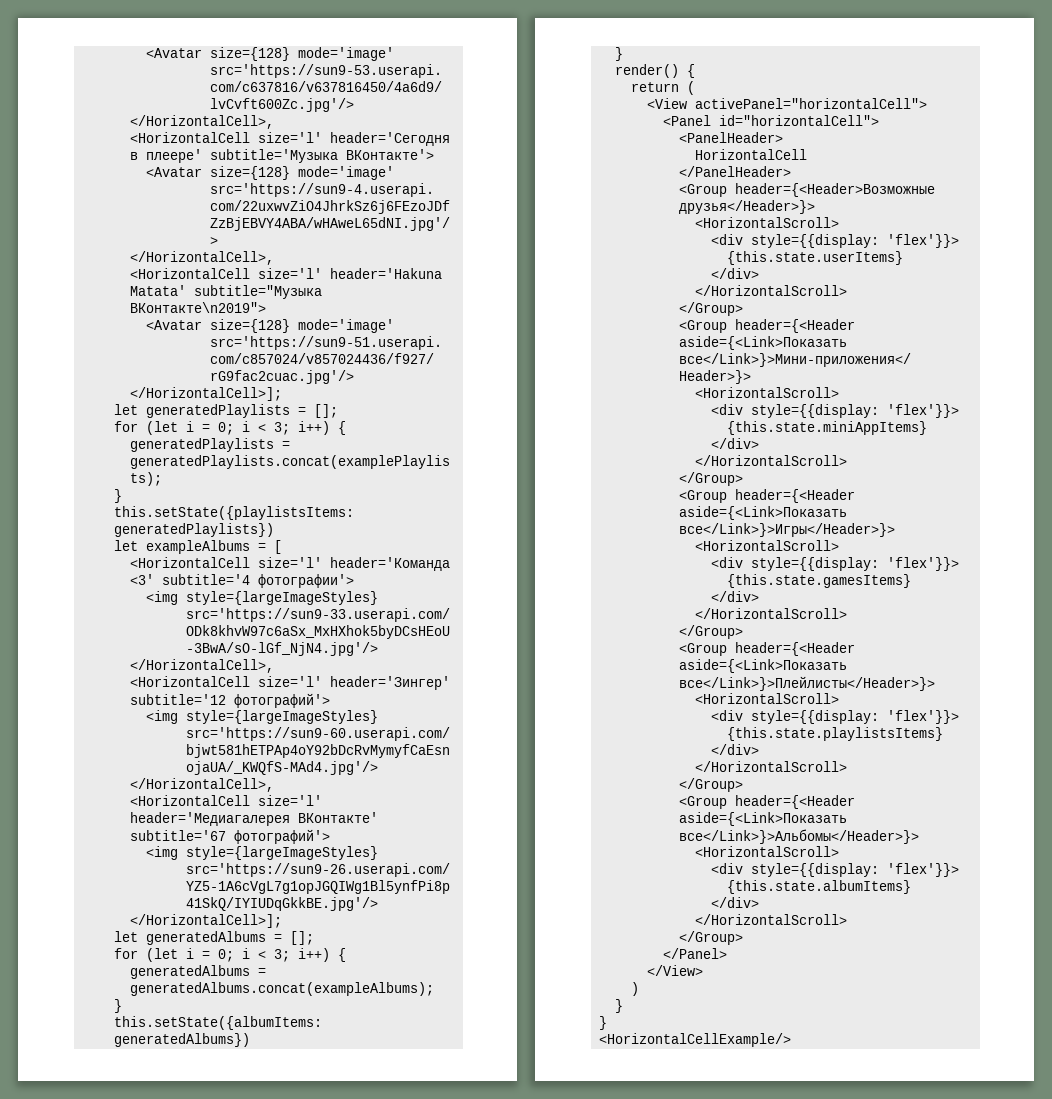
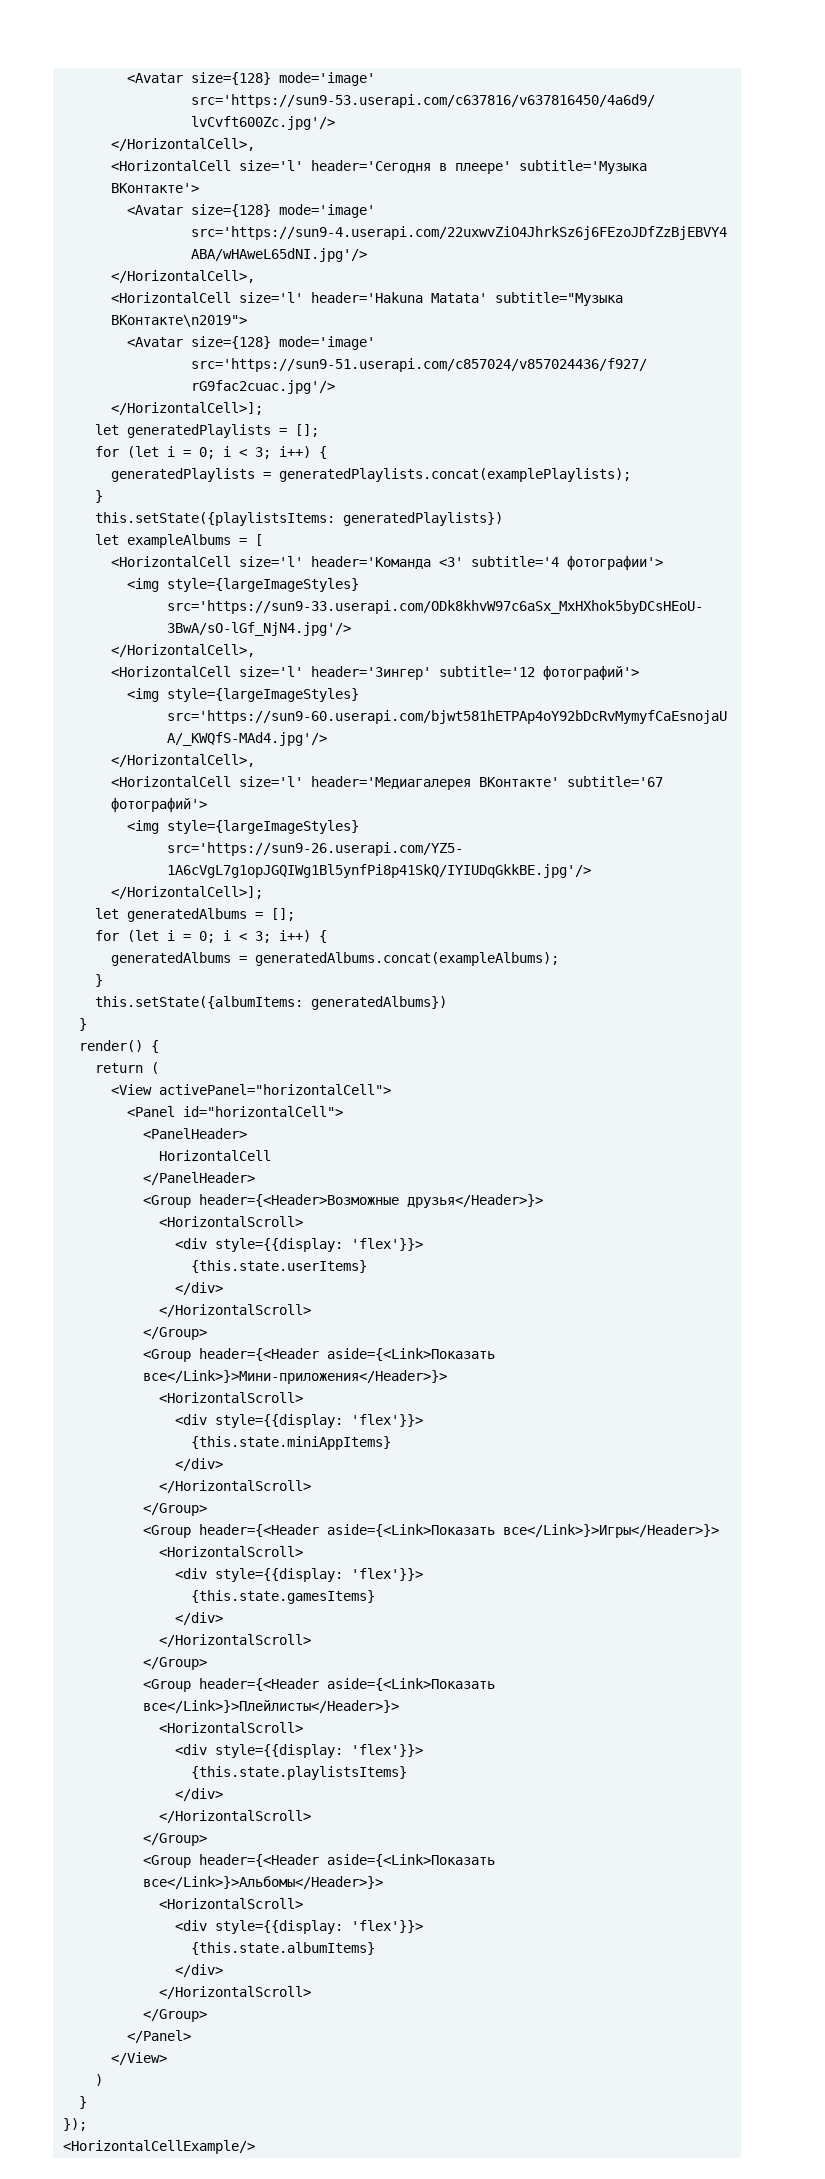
  )
  }
- }
+ });

